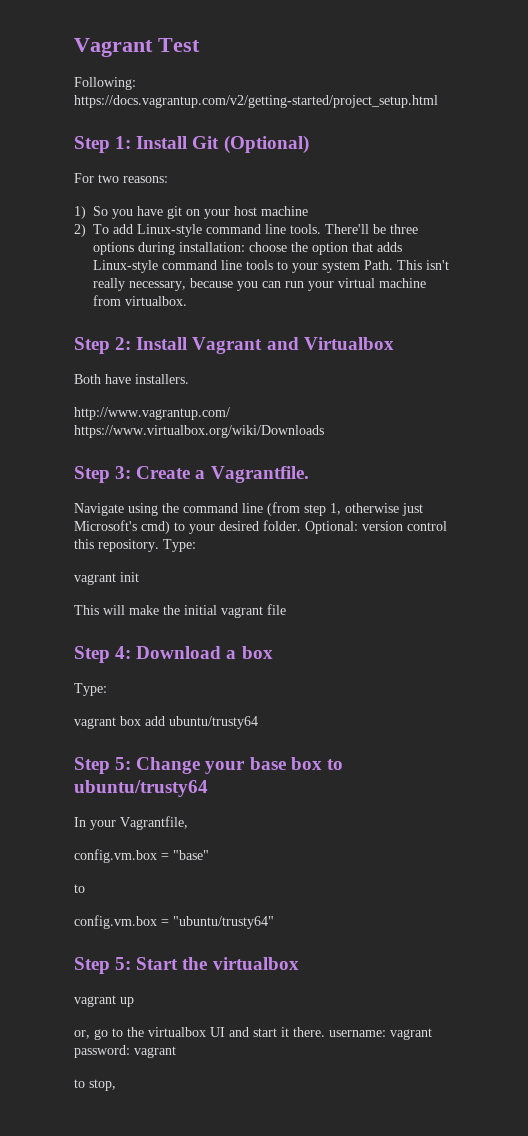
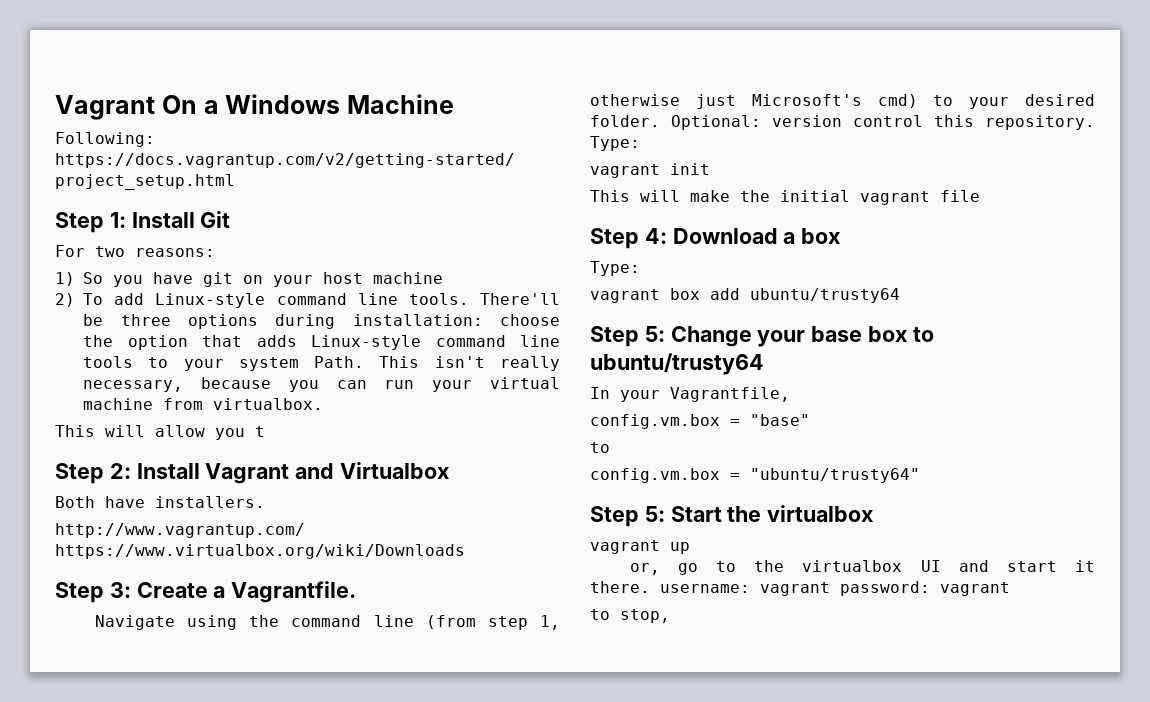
- Vagrant Test
+ Vagrant On a Windows Machine
- Step 1: Install Git (Optional)
+ Step 1: Install Git
+ This will allow you t

